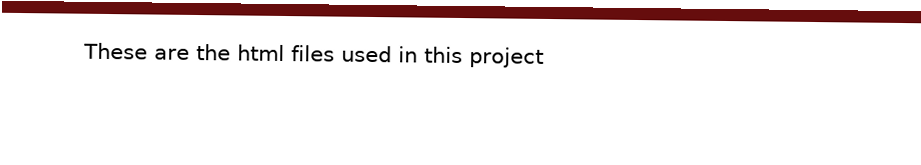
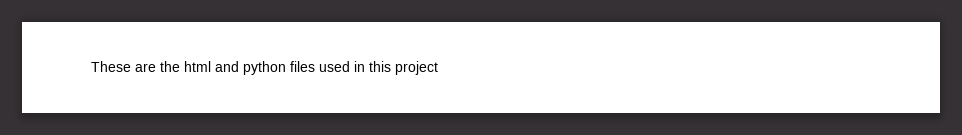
- These are the html files used in this project
+ These are the html and python files used in this project

